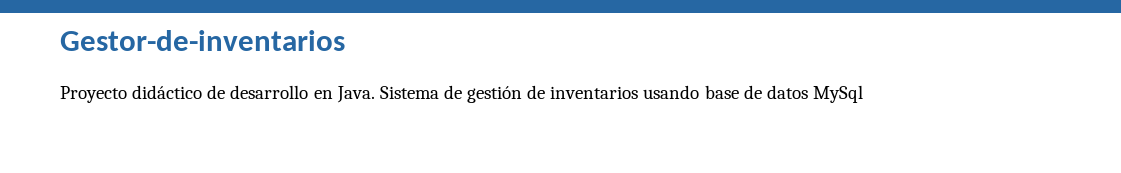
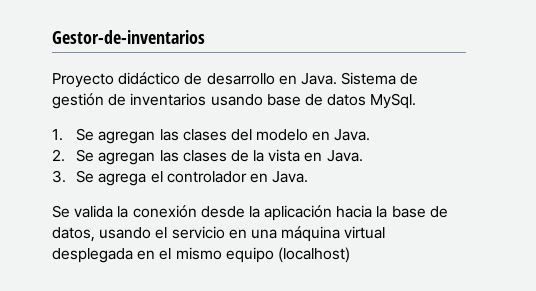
- Sistema de gestión de inventarios usando base de datos MySql
+ Sistema de gestión de inventarios usando base de datos MySql.
+ 1. Se agregan las clases del modelo en Java.
+ 2. Se agregan las clases de la vista en Java.
+ 3. Se agrega el controlador en Java.
+ Se valida la conexión desde la aplicación hacia la base de datos, usando el servicio en una máquina virtual desplegada en el mismo equipo (localhost)

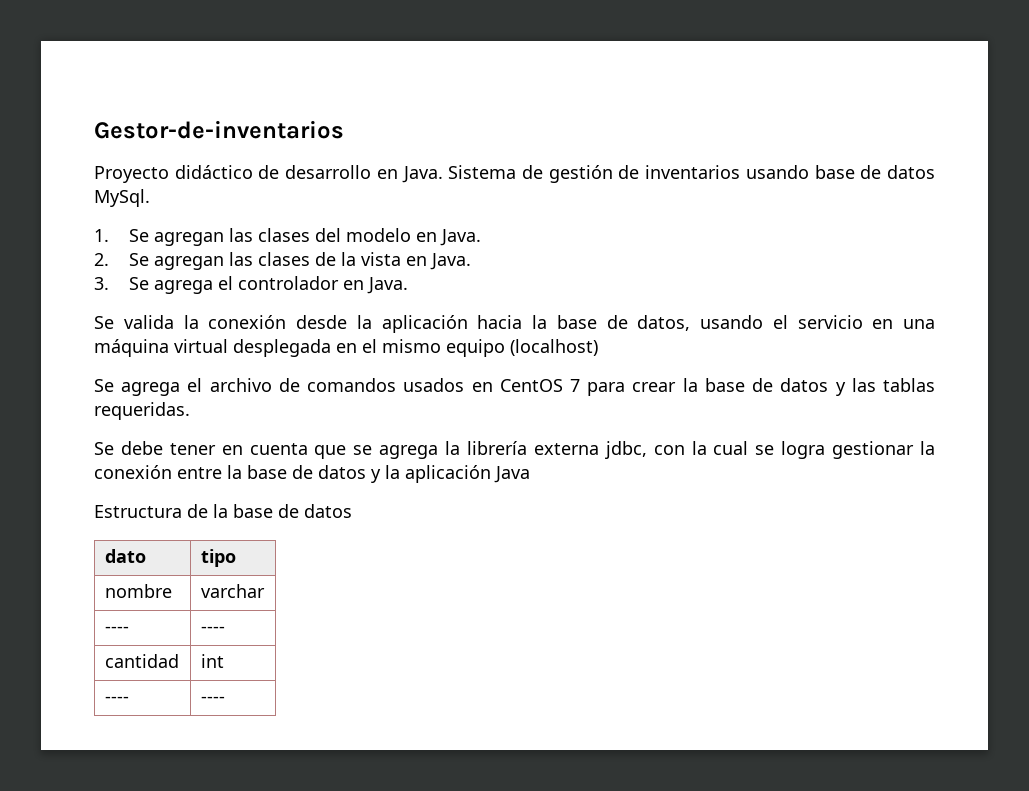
+ Se agrega el archivo de comandos usados en CentOS 7 para crear la base de datos y las tablas requeridas.
+ Se debe tener en cuenta que se agrega la librería externa jdbc, con la cual se logra gestionar la conexión entre la base de datos y la aplicación Java
+ Estructura de la base de datos
+ dato | tipo
+ nombre | varchar
+ ---- | ----
+ cantidad | int
+ ---- | ----

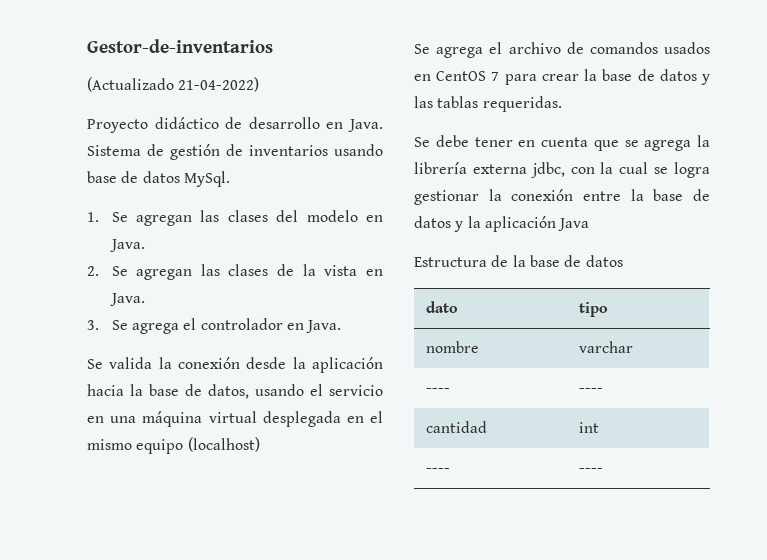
+ (Actualizado 21-04-2022)

